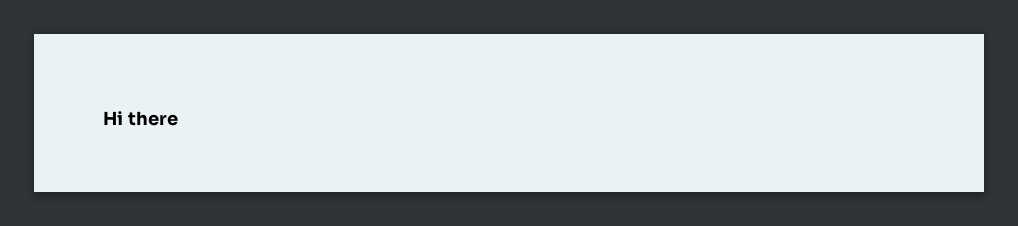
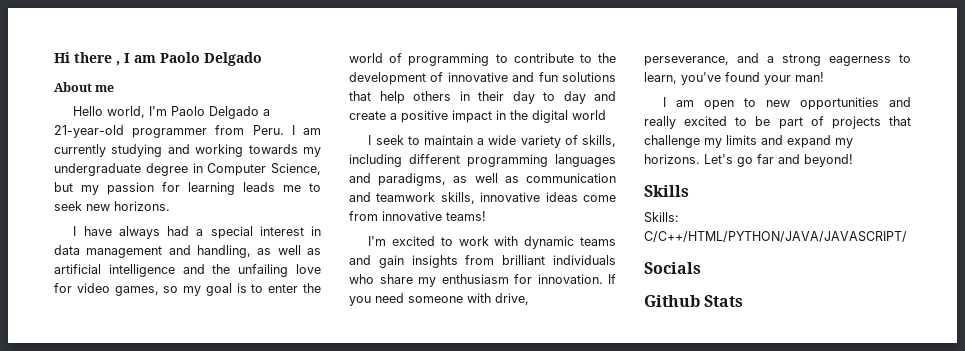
- Hi there
+ Hi there , I am Paolo Delgado
+ About me
+ Hello world, I'm Paolo Delgado a 21-year-old programmer from Peru. I am currently studying and working towards my undergraduate degree in Computer Science, but my passion for learning leads me to seek new horizons.
+ I have always had a special interest in data management and handling, as well as artificial intelligence and the unfailing love for video games, so my goal is to enter the world of programming to contribute to the development of innovative and fun solutions that help others in their day to day and create a positive impact in the digital world
+ I seek to maintain a wide variety of skills, including different programming languages and paradigms, as well as communication and teamwork skills, innovative ideas come from innovative teams!
+ I'm excited to work with dynamic teams and gain insights from brilliant individuals who share my enthusiasm for innovation. If you need someone with drive, perseverance, and a strong eagerness to learn, you've found your man!
+ I am open to new opportunities and really excited to be part of projects that challenge my limits and expand my horizons. Let's go far and beyond!
+ Skills
+ Skills: C/C++/HTML/PYTHON/JAVA/JAVASCRIPT/
+ Socials
+ Github Stats

